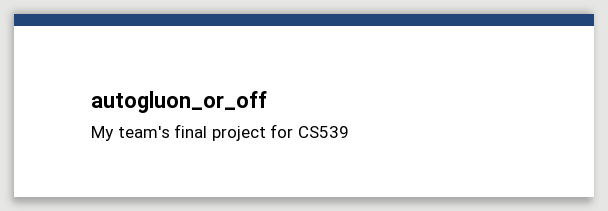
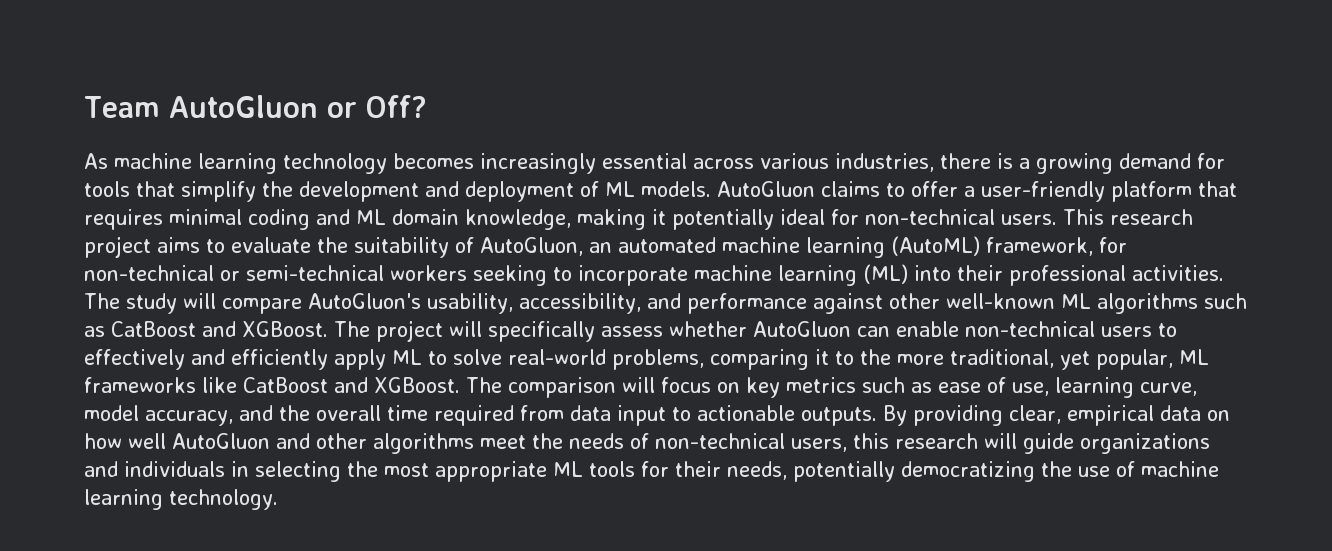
- autogluon_or_off
- My team's final project for CS539
+ Team AutoGluon or Off?
+ As machine learning technology becomes increasingly essential across various industries, there is a growing demand for tools that simplify the development and deployment of ML models. AutoGluon claims to offer a user-friendly platform that requires minimal coding and ML domain knowledge, making it potentially ideal for non-technical users. This research project aims to evaluate the suitability of AutoGluon, an automated machine learning (AutoML) framework, for non-technical or semi-technical workers seeking to incorporate machine learning (ML) into their professional activities. The study will compare AutoGluon's usability, accessibility, and performance against other well-known ML algorithms such as CatBoost and XGBoost. The project will specifically assess whether AutoGluon can enable non-technical users to effectively and efficiently apply ML to solve real-world problems, comparing it to the more traditional, yet popular, ML frameworks like CatBoost and XGBoost. The comparison will focus on key metrics such as ease of use, learning curve, model accuracy, and the overall time required from data input to actionable outputs. By providing clear, empirical data on how well AutoGluon and other algorithms meet the needs of non-technical users, this research will guide organizations and individuals in selecting the most appropriate ML tools for their needs, potentially democratizing the use of machine learning technology.

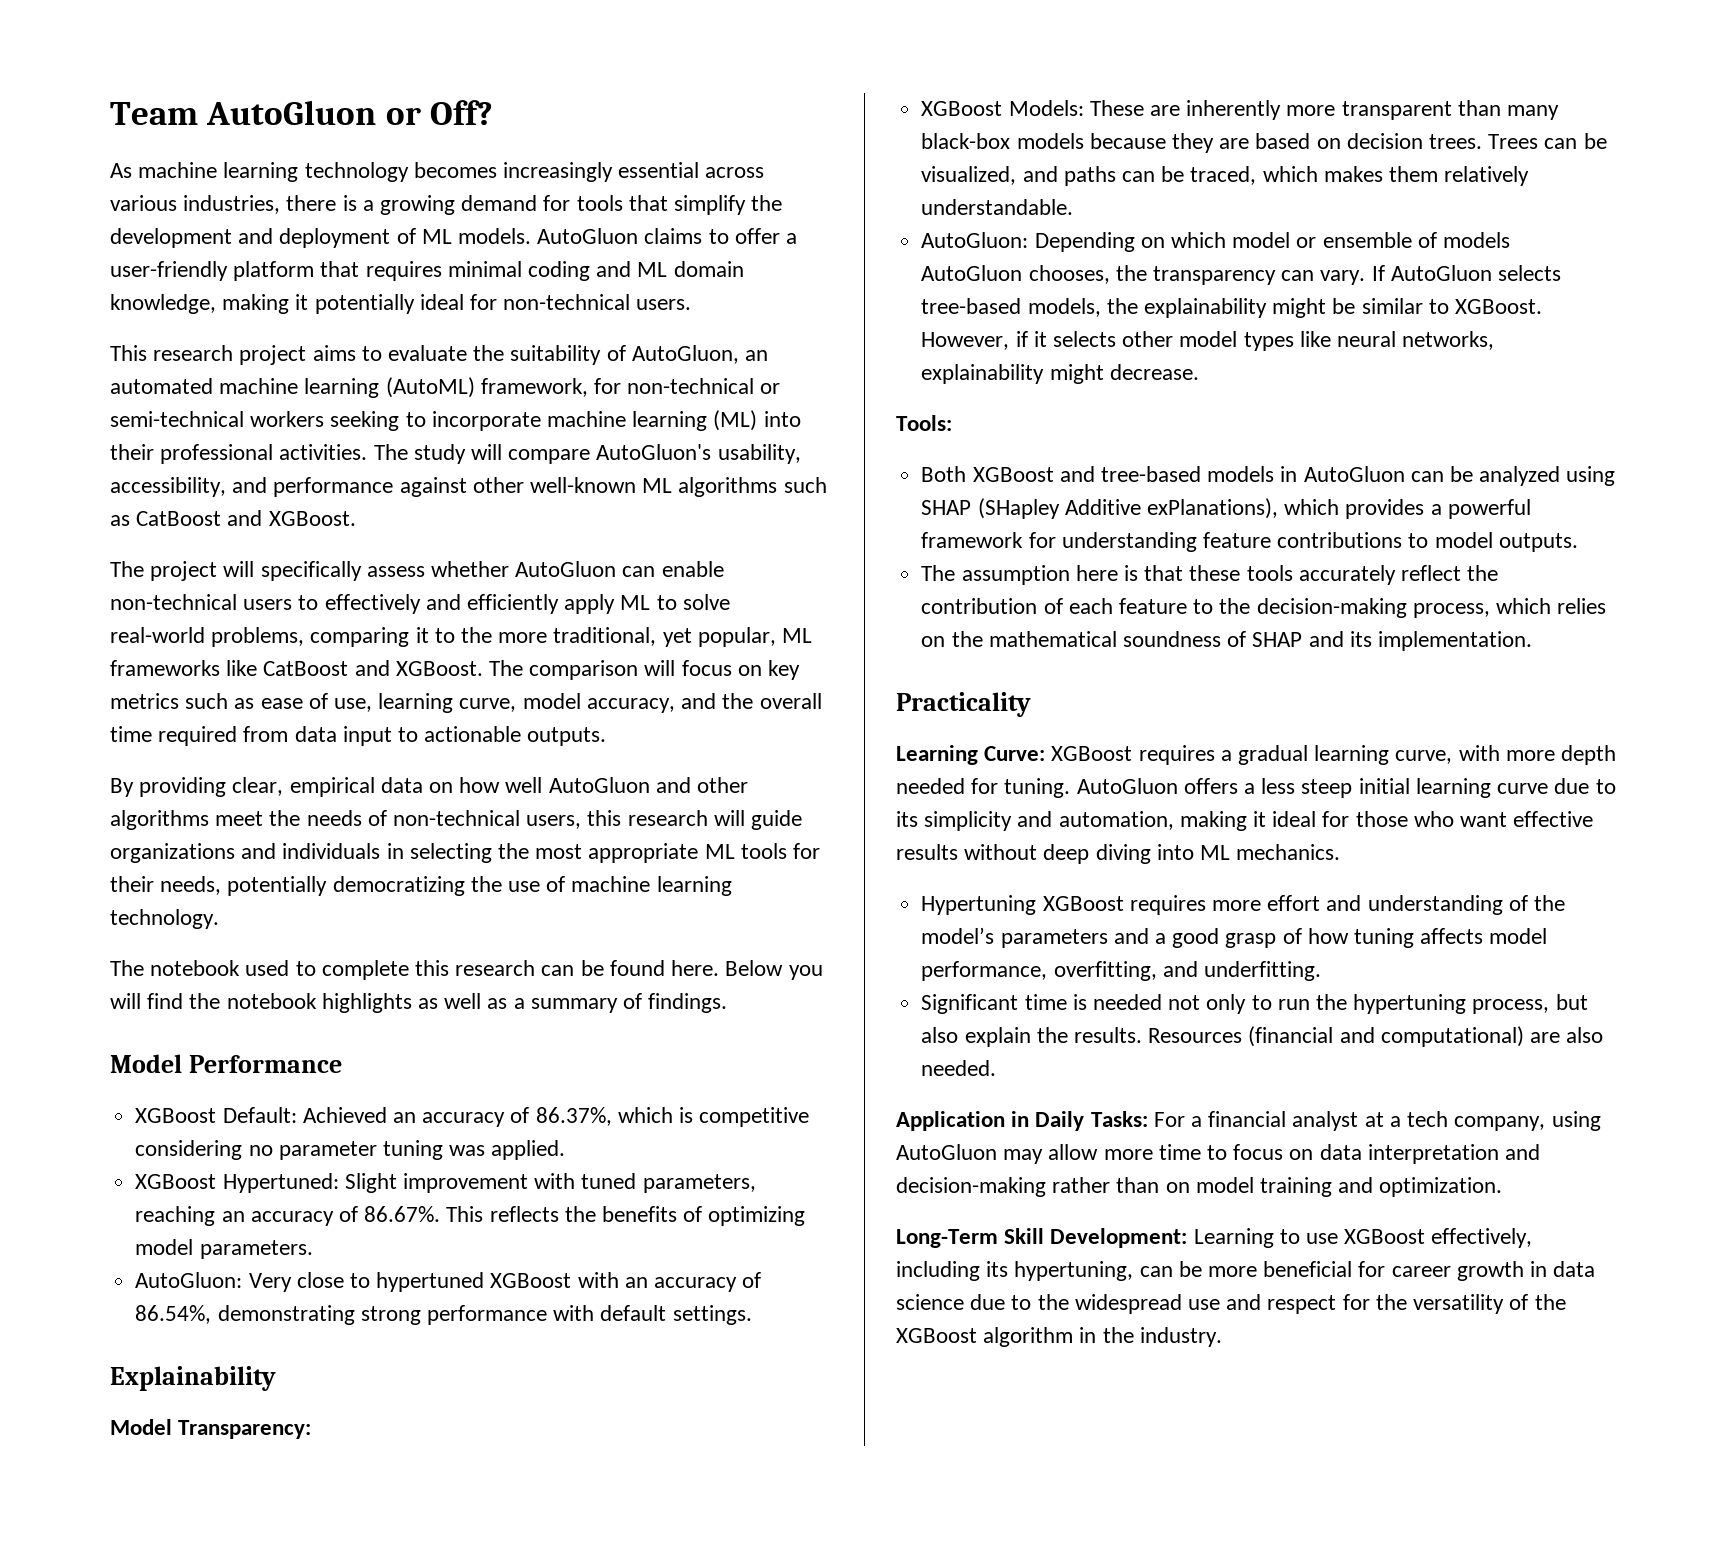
- AutoGluon claims to offer a user-friendly platform that requires minimal coding and ML domain knowledge, making it potentially ideal for non-technical users. This research project aims to evaluate the suitability of AutoGluon, an automated machine learning (AutoML) framework, for non-technical or semi-technical workers seeking to incorporate machine learning (ML) into their professional activities.
+ AutoGluon claims to offer a user-friendly platform that requires minimal coding and ML domain knowledge, making it potentially ideal for non-technical users.
+ This research project aims to evaluate the suitability of AutoGluon, an automated machine learning (AutoML) framework, for non-technical or semi-technical workers seeking to incorporate machine learning (ML) into their professional activities.
- The study will compare AutoGluon's usability, accessibility, and performance against other well-known ML algorithms such as CatBoost and XGBoost. The project will specifically assess whether AutoGluon can enable non-technical users to effectively and efficiently apply ML to solve real-world problems, comparing it to the more traditional, yet popular, ML frameworks like CatBoost and XGBoost.
+ The study will compare AutoGluon's usability, accessibility, and performance against other well-known ML algorithms such as CatBoost and XGBoost.
+ The project will specifically assess whether AutoGluon can enable non-technical users to effectively and efficiently apply ML to solve real-world problems, comparing it to the more traditional, yet popular, ML frameworks like CatBoost and XGBoost.
- The comparison will focus on key metrics such as ease of use, learning curve, model accuracy, and the overall time required from data input to actionable outputs. By providing clear, empirical data on how well AutoGluon and other algorithms meet the needs of non-technical users, this research will guide organizations and individuals in selecting the most appropriate ML tools for their needs, potentially democratizing the use of machine learning technology.
+ The comparison will focus on key metrics such as ease of use, learning curve, model accuracy, and the overall time required from data input to actionable outputs.
+ By providing clear, empirical data on how well AutoGluon and other algorithms meet the needs of non-technical users, this research will guide organizations and individuals in selecting the most appropriate ML tools for their needs, potentially democratizing the use of machine learning technology.
+ The notebook used to complete this research can be found here. Below you will find the notebook highlights as well as a summary of findings.
+ Model Performance
+ XGBoost Default: Achieved an accuracy of 86.37%, which is competitive considering no parameter tuning was applied.
+ XGBoost Hypertuned: Slight improvement with tuned parameters, reaching an accuracy of 86.67%. This reflects the benefits of optimizing model parameters.
+ AutoGluon: Very close to hypertuned XGBoost with an accuracy of 86.54%, demonstrating strong performance with default settings.
+ Explainability
+ Model Transparency:
+ XGBoost Models: These are inherently more transparent than many black-box models because they are based on decision trees. Trees can be visualized, and paths can be traced, which makes them relatively understandable.
+ AutoGluon: Depending on which model or ensemble of models AutoGluon chooses, the transparency can vary. If AutoGluon selects tree-based models, the explainability might be similar to XGBoost. However, if it selects other model types like neural networks, explainability might decrease.
+ Tools:
+ Both XGBoost and tree-based models in AutoGluon can be analyzed using SHAP (SHapley Additive exPlanations), which provides a powerful framework for understanding feature contributions to model outputs.
+ The assumption here is that these tools accurately reflect the contribution of each feature to the decision-making process, which relies on the mathematical soundness of SHAP and its implementation.
+ Practicality
+ Learning Curve: XGBoost requires a gradual learning curve, with more depth needed for tuning. AutoGluon offers a less steep initial learning curve due to its simplicity and automation, making it ideal for those who want effective results without deep diving into ML mechanics.
+ Hypertuning XGBoost requires more effort and understanding of the model’s parameters and a good grasp of how tuning affects model performance, overfitting, and underfitting.
+ Significant time is needed not only to run the hypertuning process, but also explain the results. Resources (financial and computational) are also needed.
+ Application in Daily Tasks: For a financial analyst at a tech company, using AutoGluon may allow more time to focus on data interpretation and decision-making rather than on model training and optimization.
+ Long-Term Skill Development: Learning to use XGBoost effectively, including its hypertuning, can be more beneficial for career growth in data science due to the widespread use and respect for the versatility of the XGBoost algorithm in the industry.

